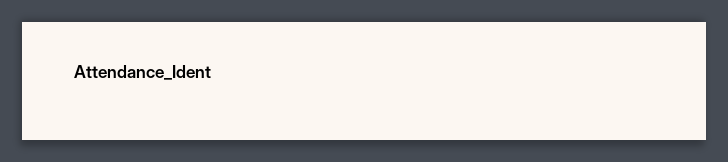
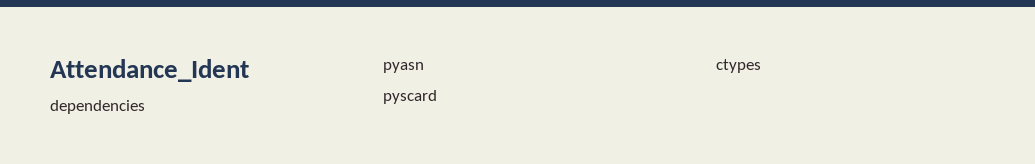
+ dependencies
+ pyasn
+ pyscard
+ ctypes

